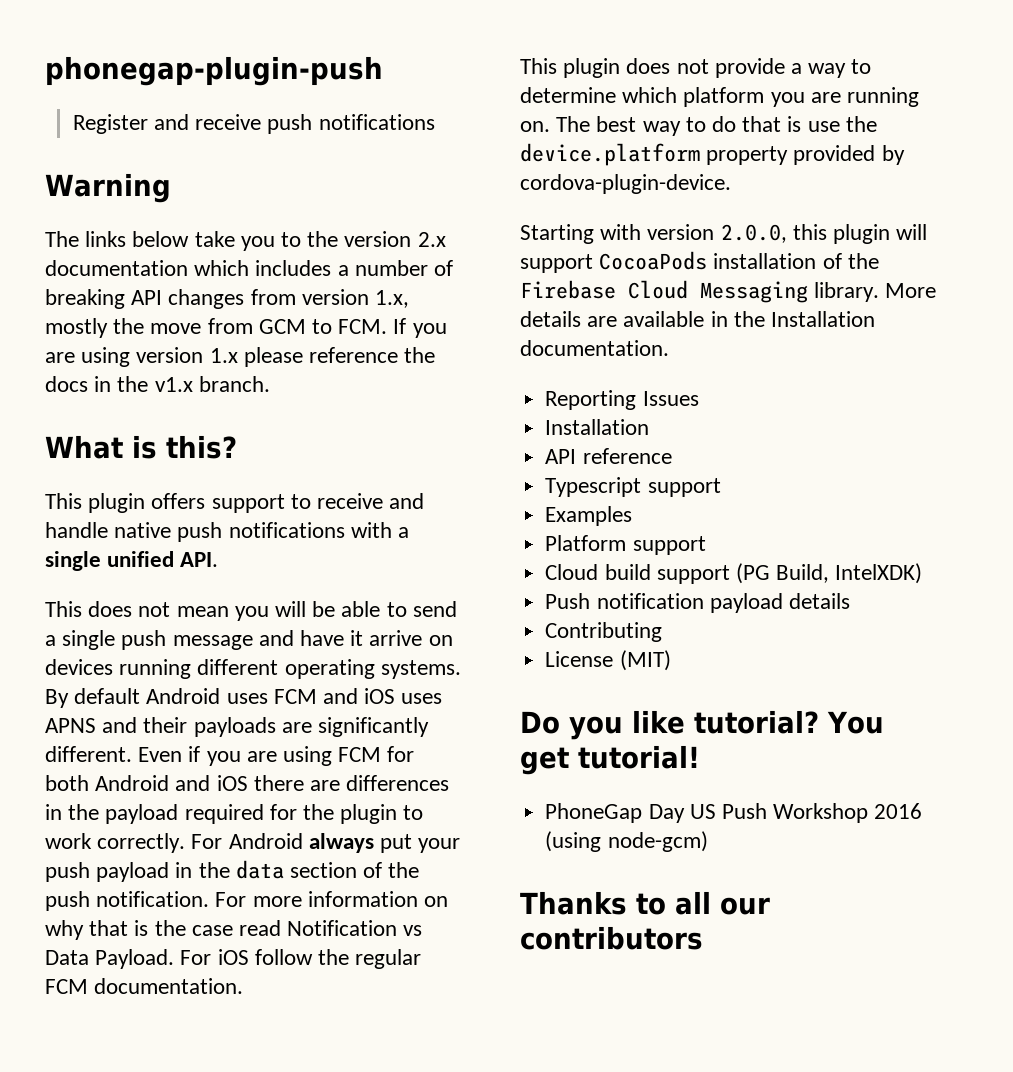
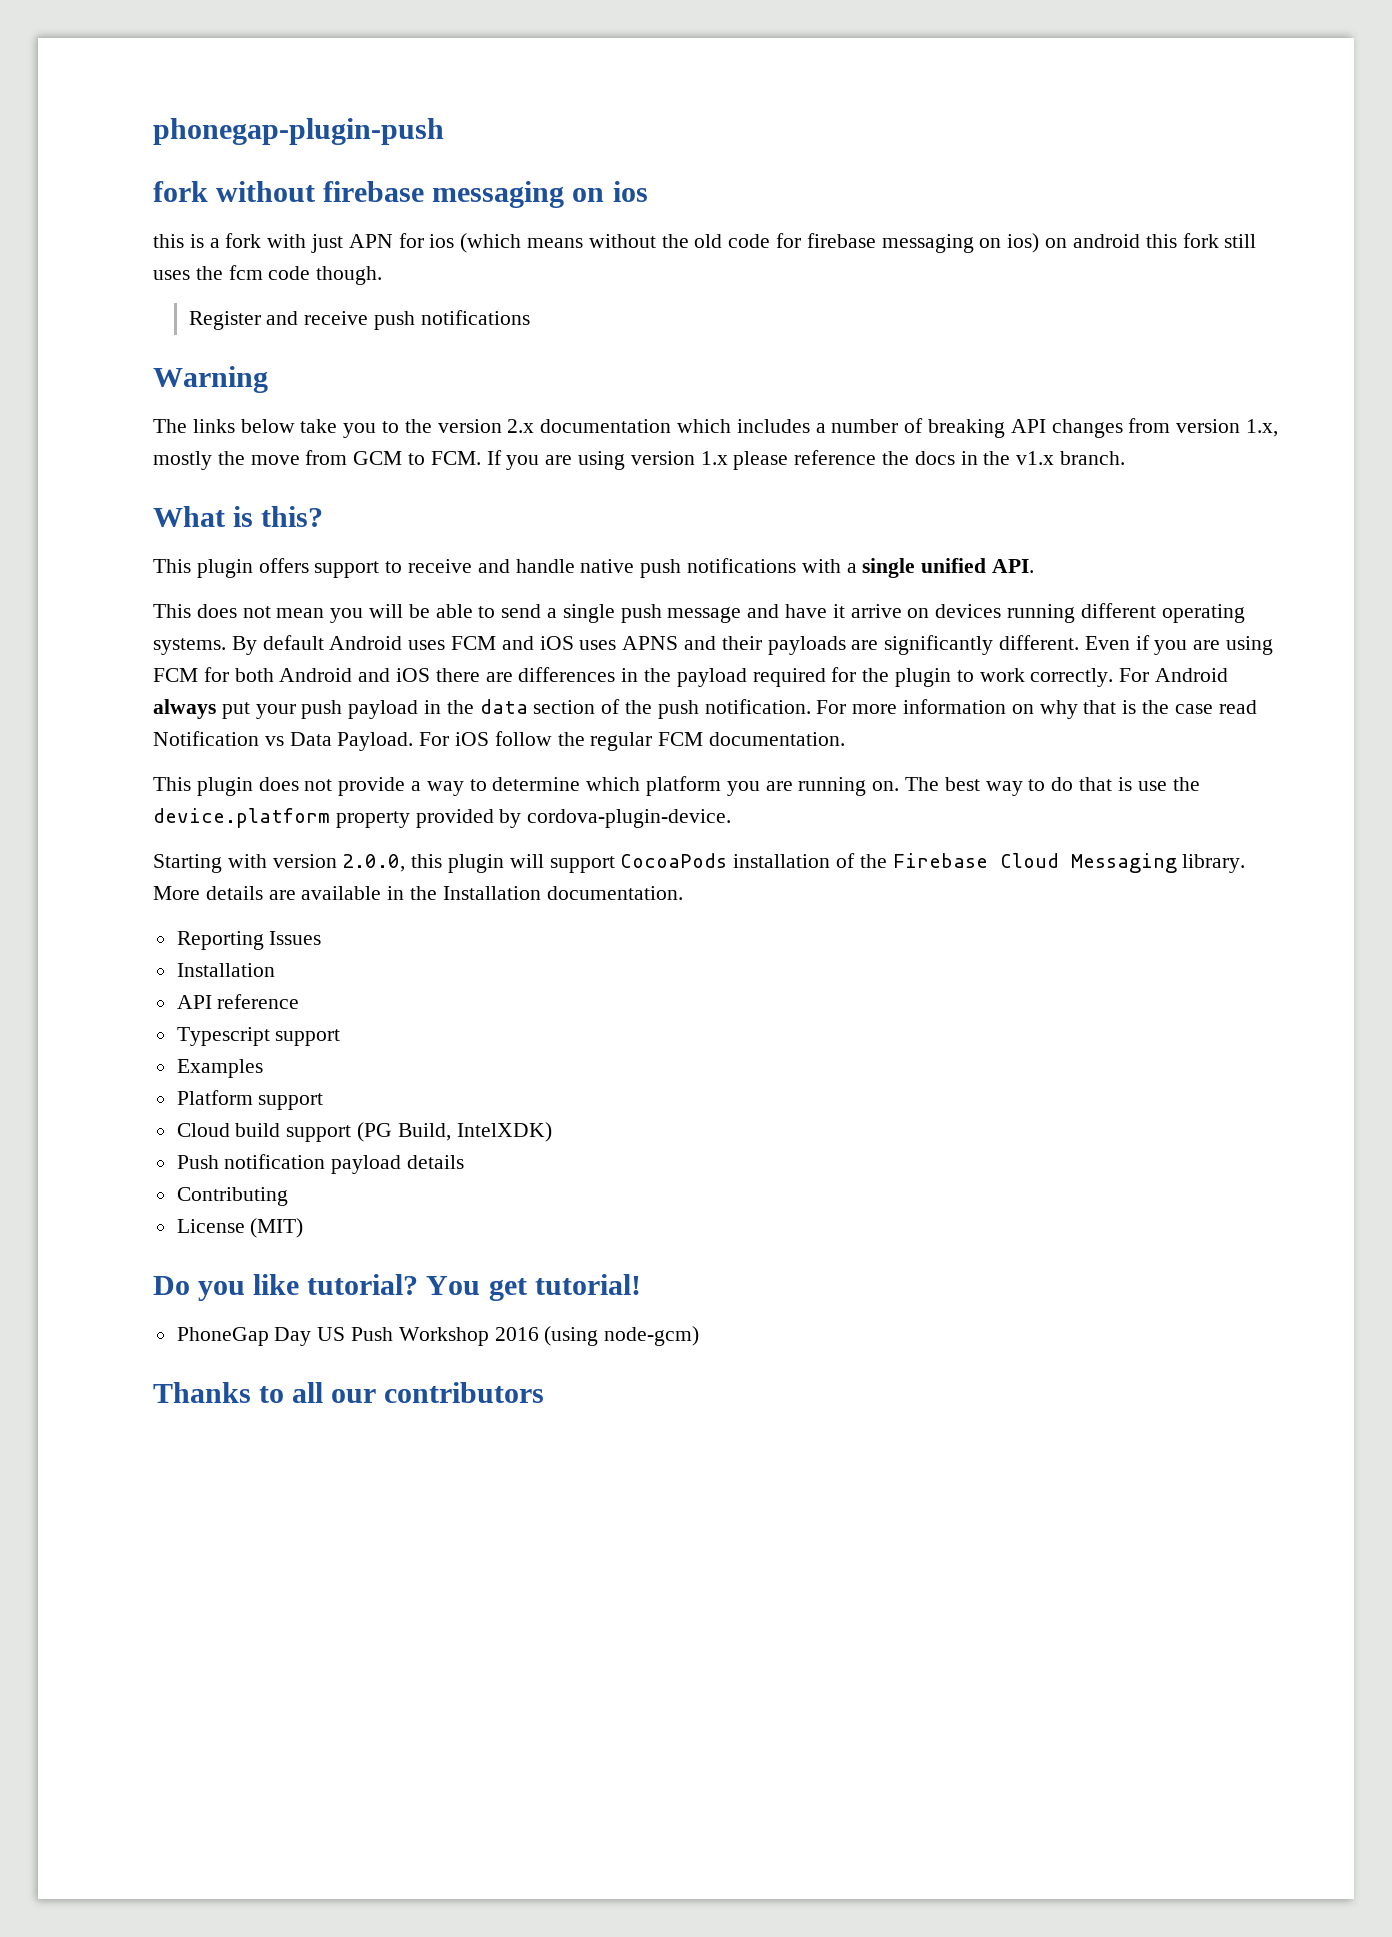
+ fork without firebase messaging on ios
+ this is a fork with just APN for ios (which means without the old code for firebase messaging on ios) on android this fork still uses the fcm code though.

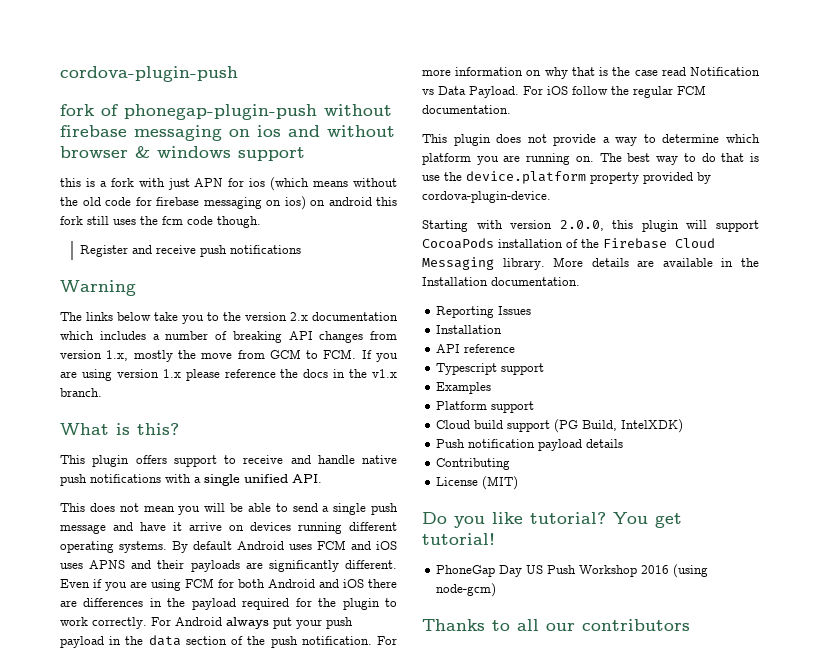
- phonegap-plugin-push
- fork without firebase messaging on ios
+ cordova-plugin-push
+ fork of phonegap-plugin-push without firebase messaging on ios and without browser & windows support

